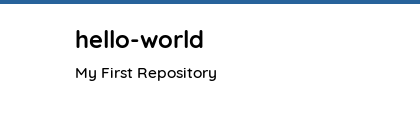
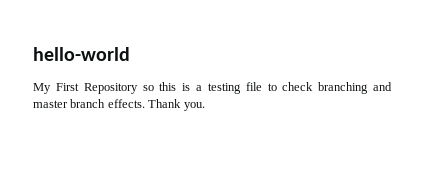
- My First Repository
+ My First Repository so this is a testing file to check branching and master branch effects. Thank you.

